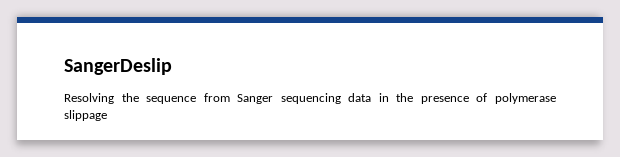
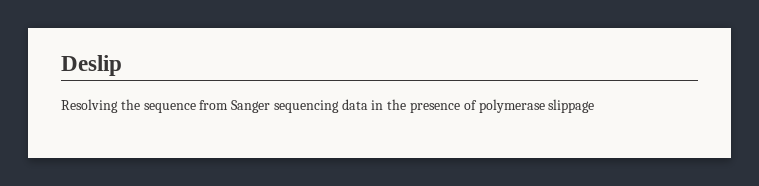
- SangerDeslip
+ Deslip

